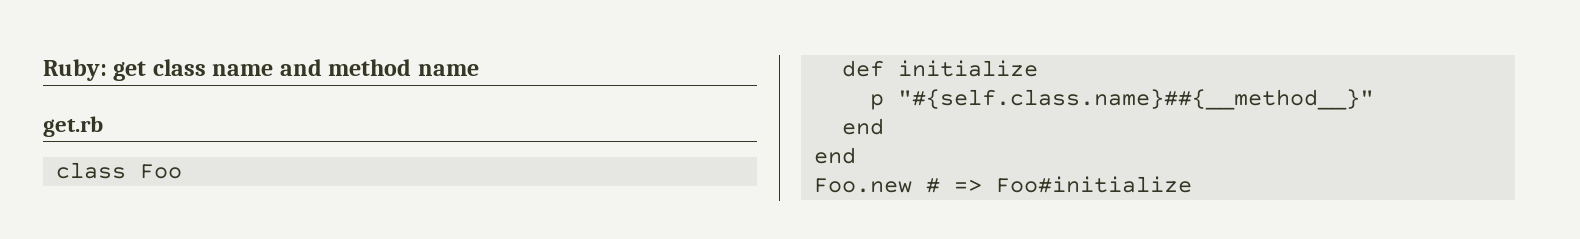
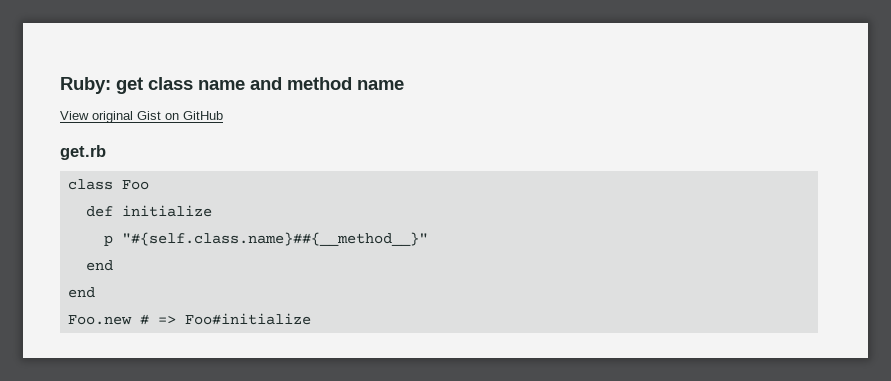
+ View original Gist on GitHub

